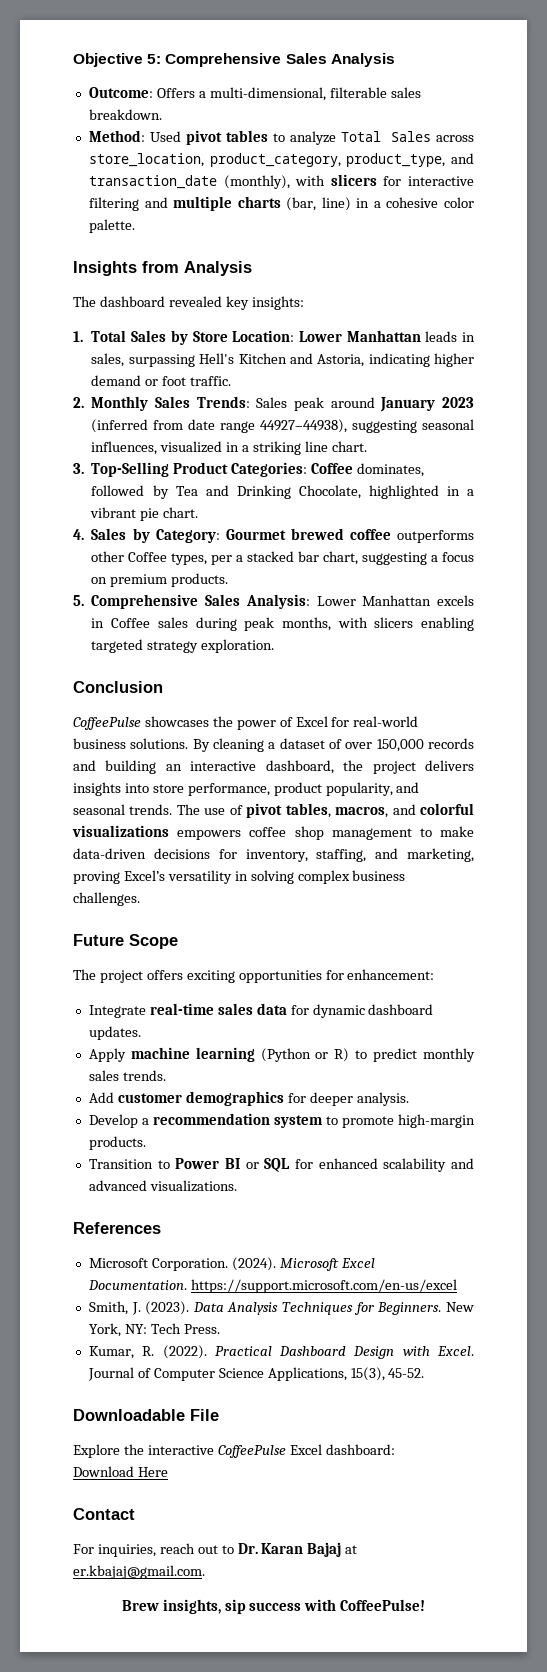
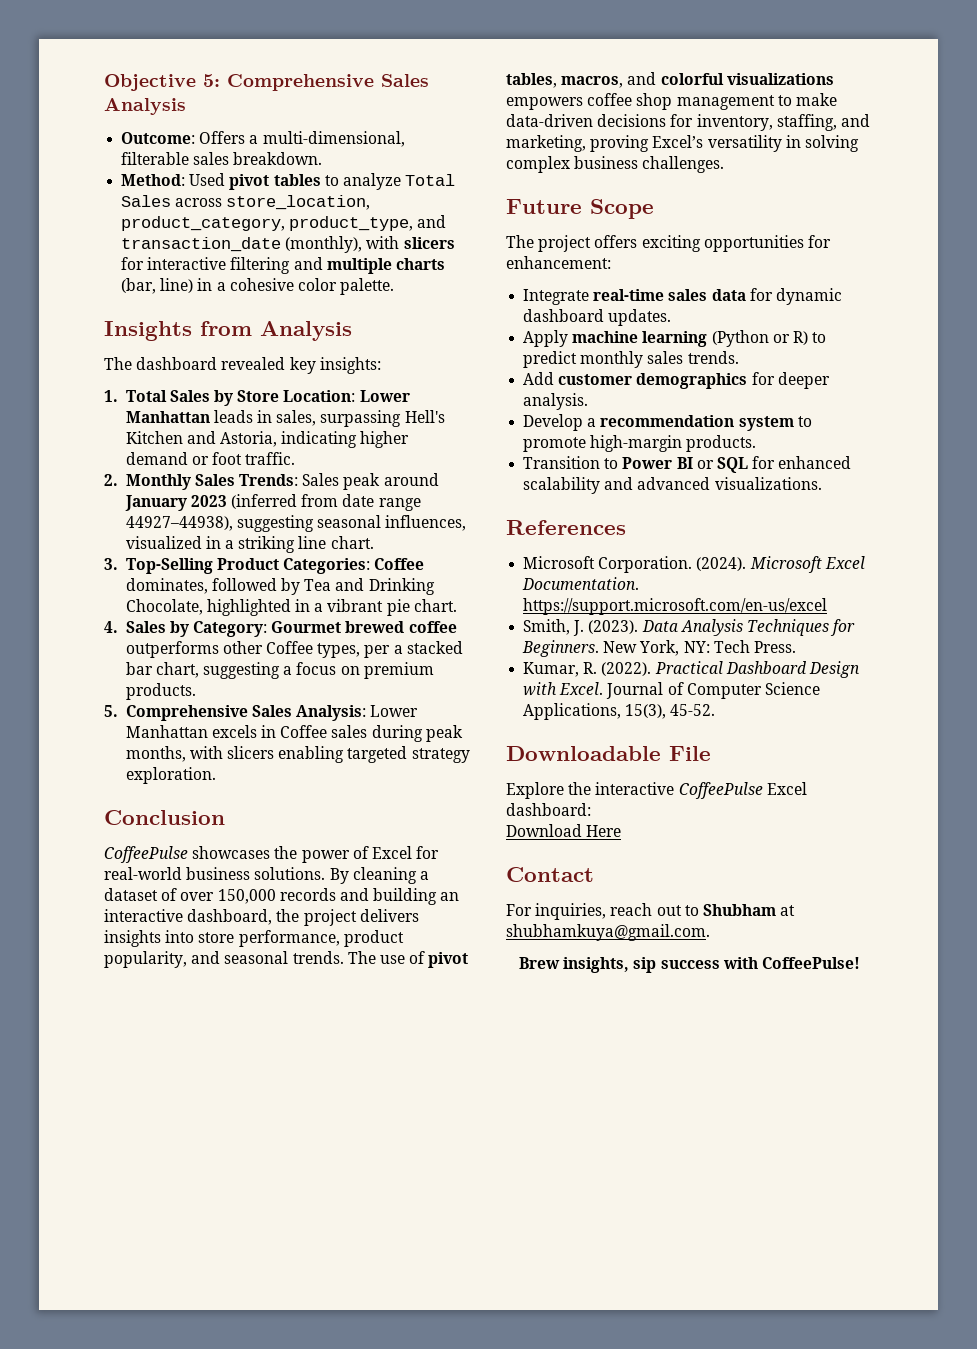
- For inquiries, reach out to Dr. Karan Bajaj at er.kbajaj@gmail.com.
+ For inquiries, reach out to Shubham at shubhamkuya@gmail.com.

